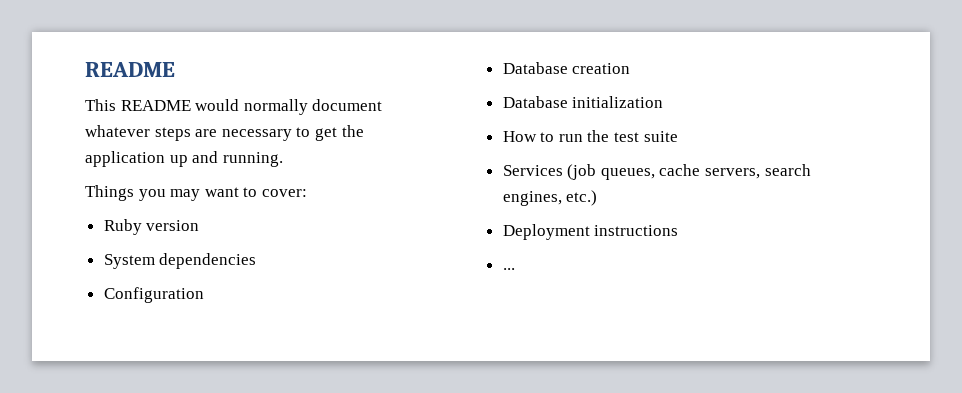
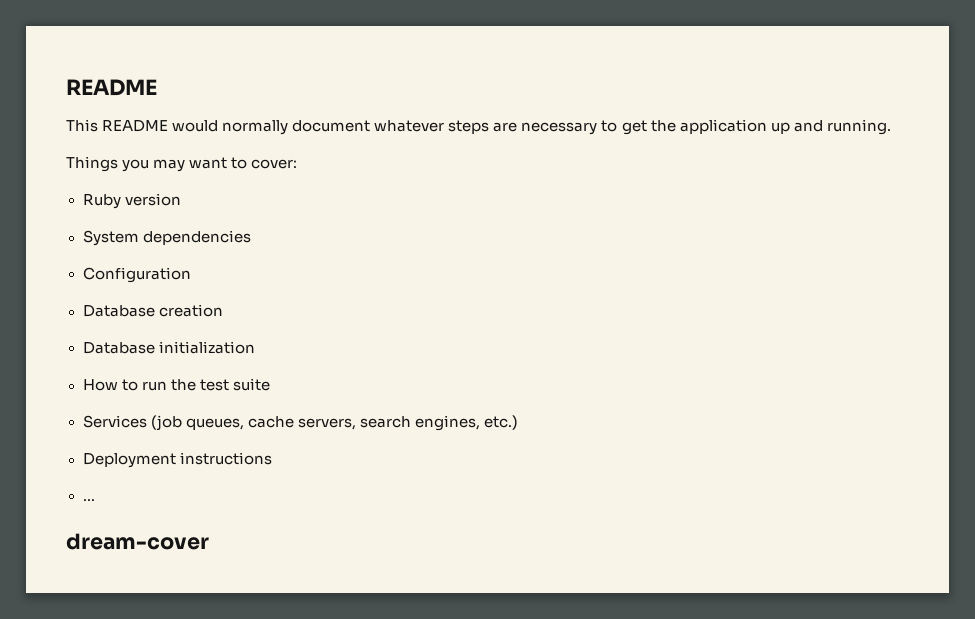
+ dream-cover

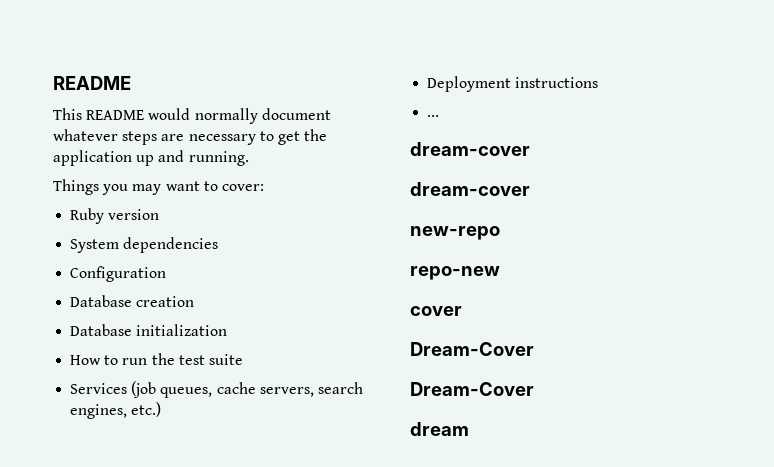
  ...
  dream-cover
+ dream-cover
+ new-repo
+ repo-new
+ cover
+ Dream-Cover
+ Dream-Cover
+ dream

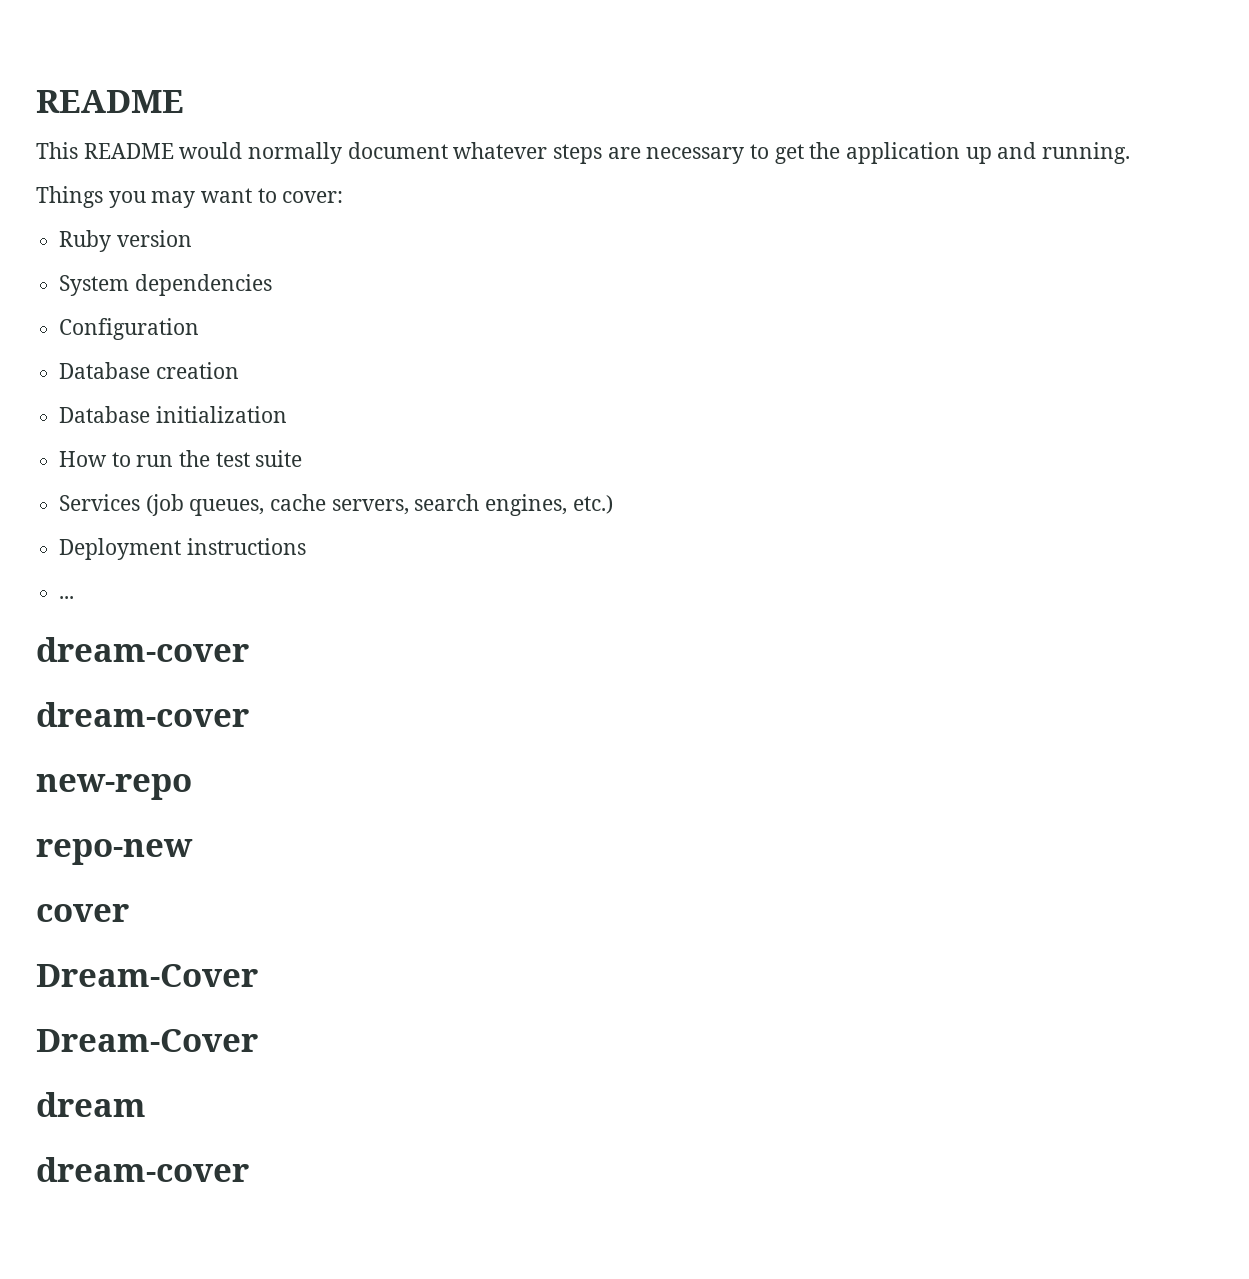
  dream
+ dream-cover

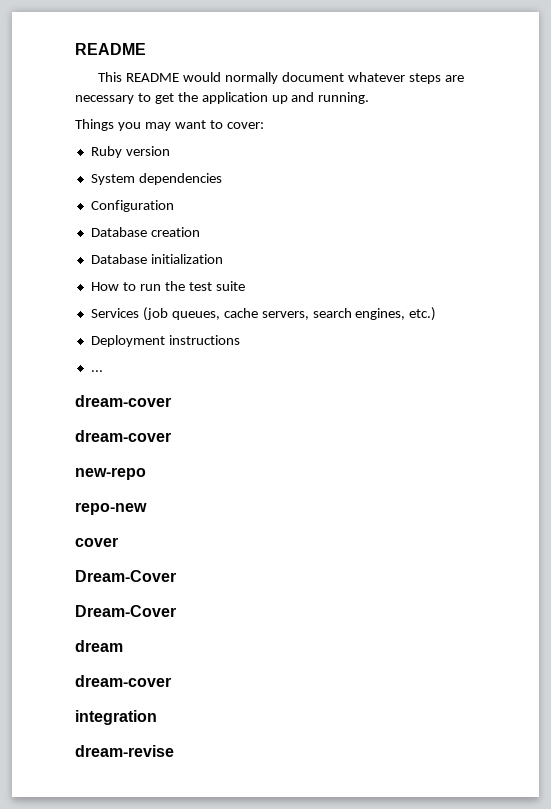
+ integration
+ dream-revise

